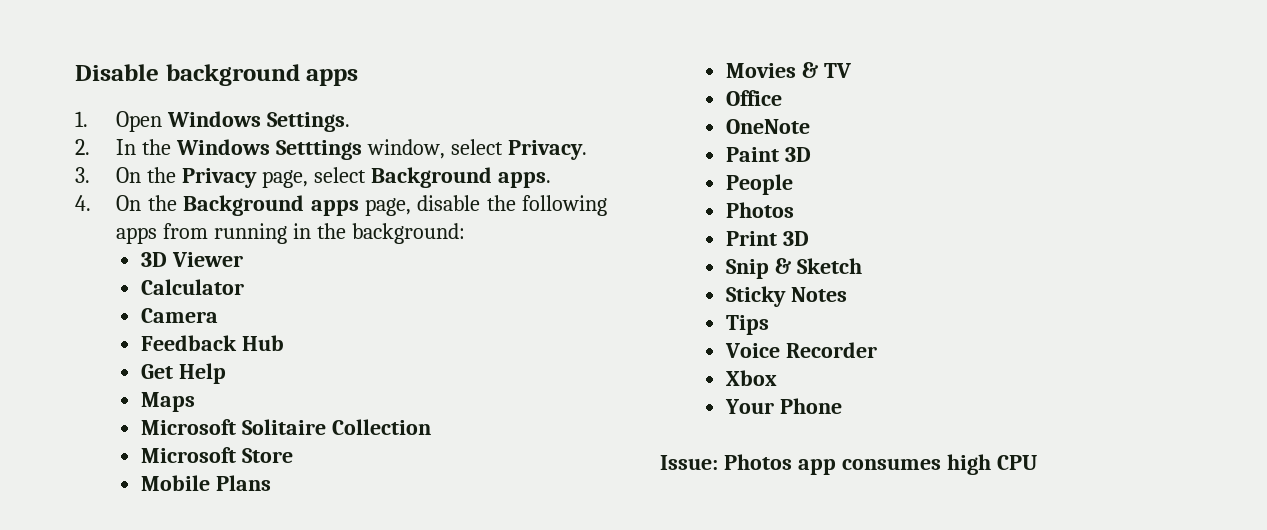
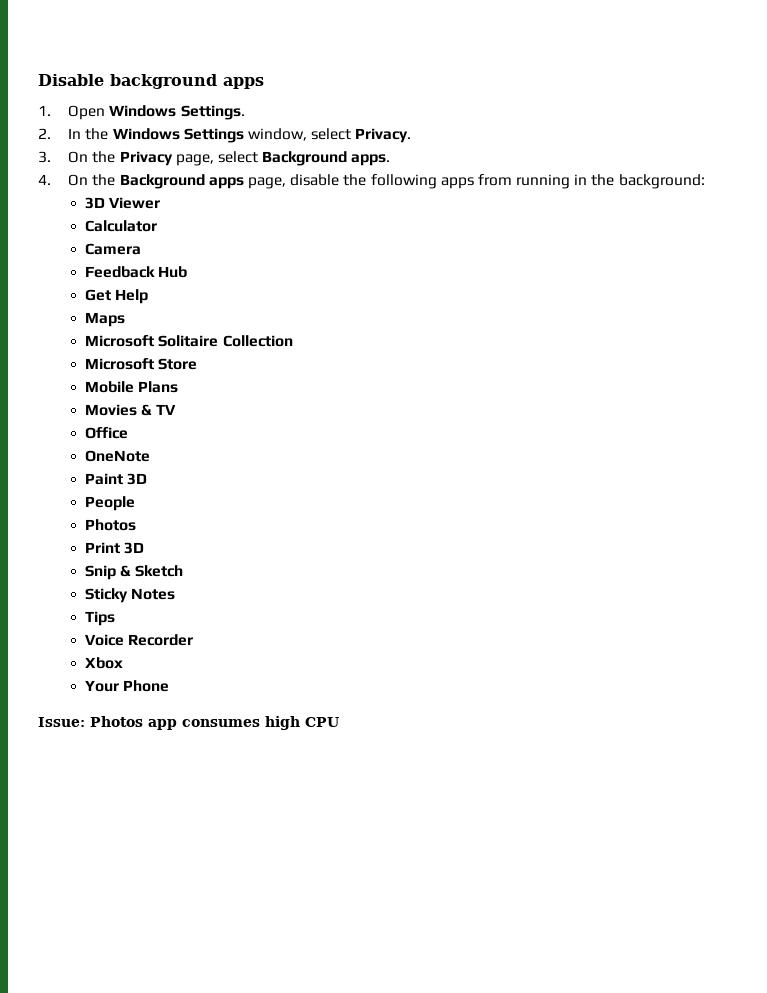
- 2. In the Windows Setttings window, select Privacy.
+ 2. In the Windows Settings window, select Privacy.

